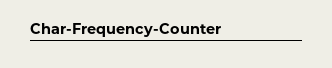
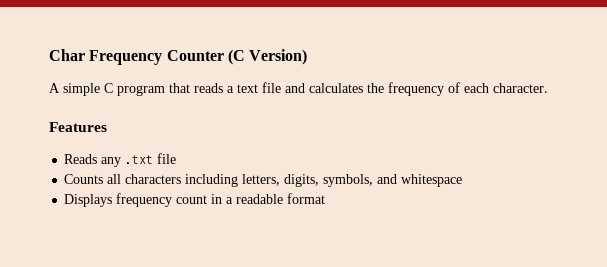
- Char-Frequency-Counter
+ Char Frequency Counter (C Version)
+ A simple C program that reads a text file and calculates the frequency of each character.
+ Features
+ Reads any .txt file
+ Counts all characters including letters, digits, symbols, and whitespace
+ Displays frequency count in a readable format

